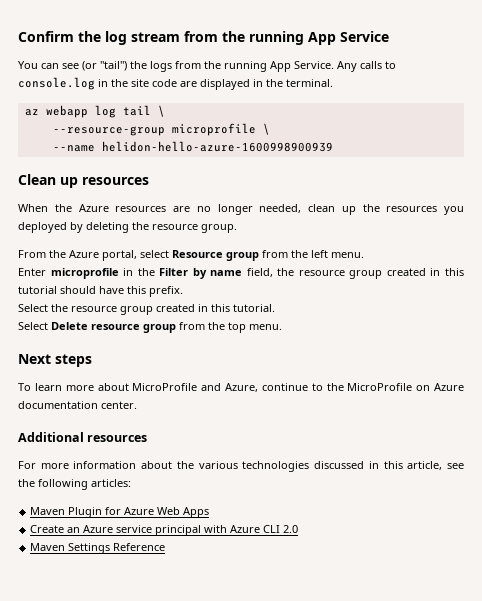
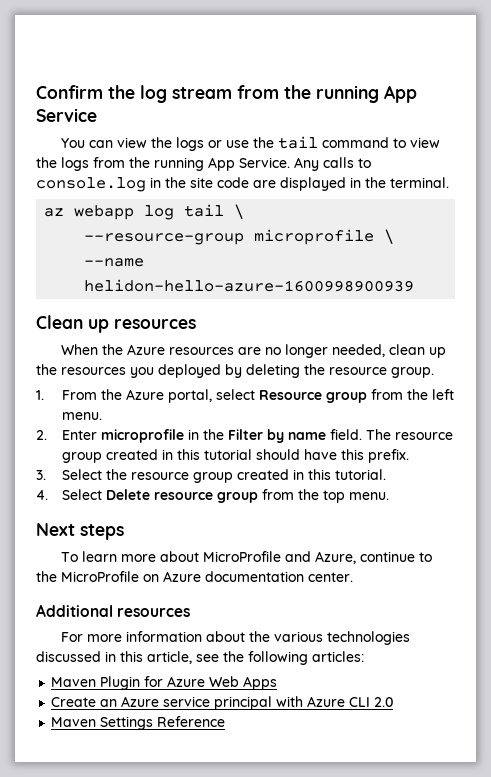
- You can see (or "tail") the logs from the running App Service.
+ You can view the logs or use the tail command to view the logs from the running App Service.
- From the Azure portal, select Resource group from the left menu.
+ 1. From the Azure portal, select Resource group from the left menu.
- Enter microprofile in the Filter by name field, the resource group created in this tutorial should have this prefix.
+ 2. Enter microprofile in the Filter by name field. The resource group created in this tutorial should have this prefix.
- Select the resource group created in this tutorial.
+ 3. Select the resource group created in this tutorial.
- Select Delete resource group from the top menu.
+ 4. Select Delete resource group from the top menu.

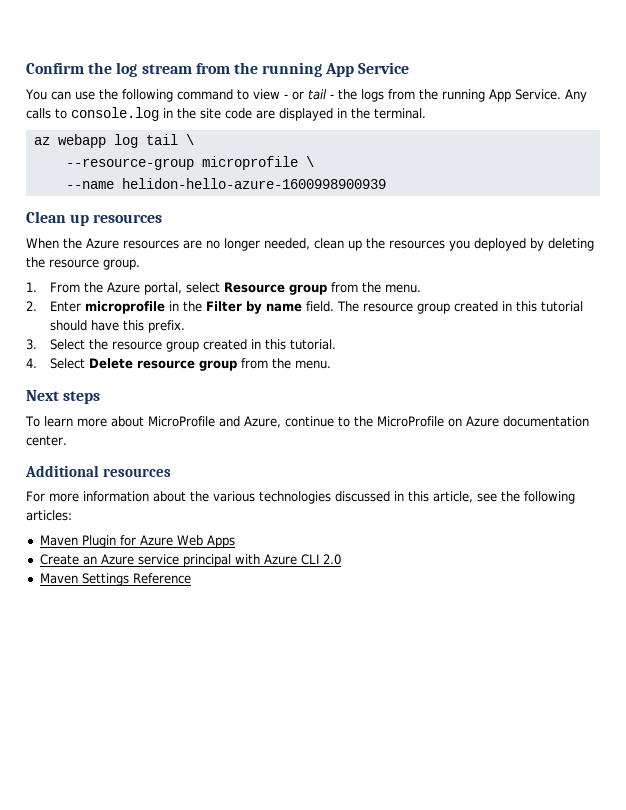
- You can view the logs or use the tail command to view the logs from the running App Service.
+ You can use the following command to view - or tail - the logs from the running App Service.
- 1. From the Azure portal, select Resource group from the left menu.
+ 1. From the Azure portal, select Resource group from the menu.
- 4. Select Delete resource group from the top menu.
+ 4. Select Delete resource group from the menu.

